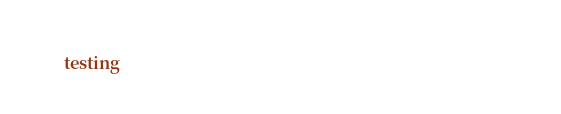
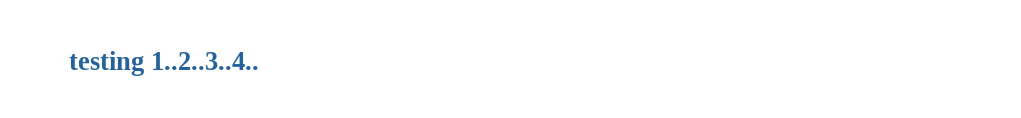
- testing
+ testing 1..2..3..4..

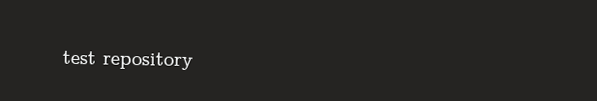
- testing 1..2..3..4..
+ test repository

